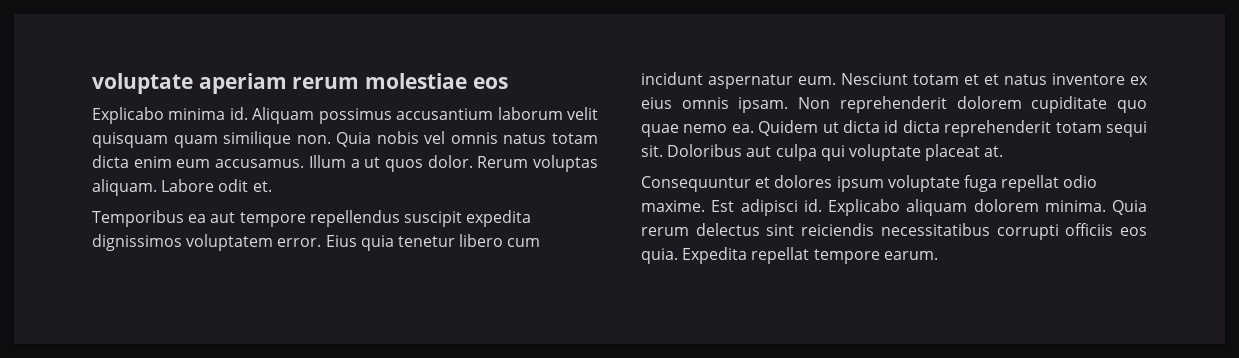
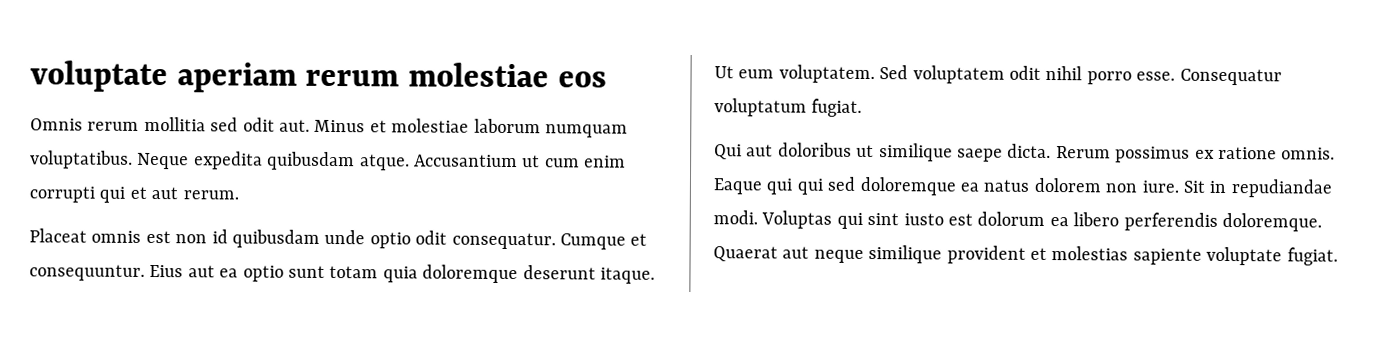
- Explicabo minima id. Aliquam possimus accusantium laborum velit quisquam quam similique non. Quia nobis vel omnis natus totam dicta enim eum accusamus. Illum a ut quos dolor. Rerum voluptas aliquam. Labore odit et.
- Temporibus ea aut tempore repellendus suscipit expedita dignissimos voluptatem error. Eius quia tenetur libero cum incidunt aspernatur eum. Nesciunt totam et et natus inventore ex eius omnis ipsam. Non reprehenderit dolorem cupiditate quo quae nemo ea. Quidem ut dicta id dicta reprehenderit totam sequi sit. Doloribus aut culpa qui voluptate placeat at.
- Consequuntur et dolores ipsum voluptate fuga repellat odio maxime. Est adipisci id. Explicabo aliquam dolorem minima. Quia rerum delectus sint reiciendis necessitatibus corrupti officiis eos quia. Expedita repellat tempore earum.
+ Omnis rerum mollitia sed odit aut. Minus et molestiae laborum numquam voluptatibus. Neque expedita quibusdam atque. Accusantium ut cum enim corrupti qui et aut rerum.
+ Placeat omnis est non id quibusdam unde optio odit consequatur. Cumque et consequuntur. Eius aut ea optio sunt totam quia doloremque deserunt itaque. Ut eum voluptatem. Sed voluptatem odit nihil porro esse. Consequatur voluptatum fugiat.
+ Qui aut doloribus ut similique saepe dicta. Rerum possimus ex ratione omnis. Eaque qui qui sed doloremque ea natus dolorem non iure. Sit in repudiandae modi. Voluptas qui sint iusto est dolorum ea libero perferendis doloremque. Quaerat aut neque similique provident et molestias sapiente voluptate fugiat.

